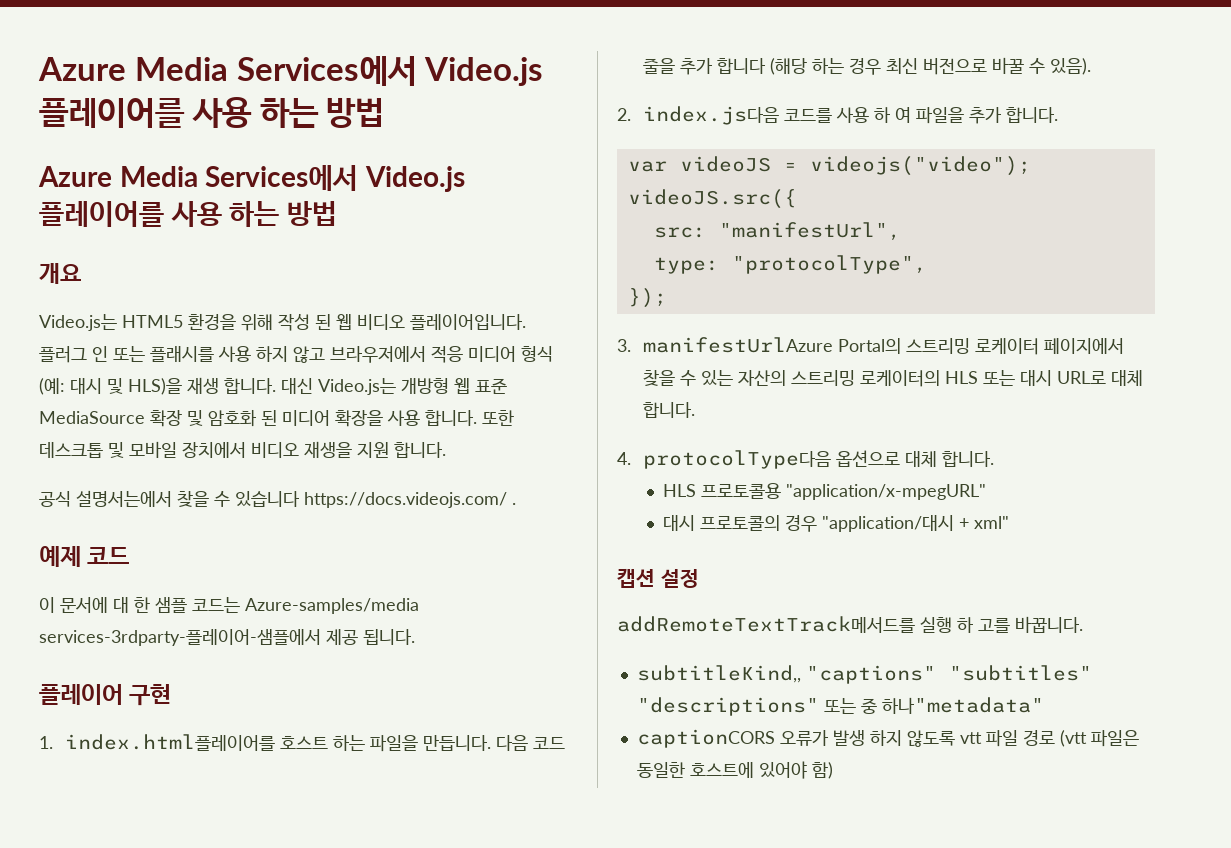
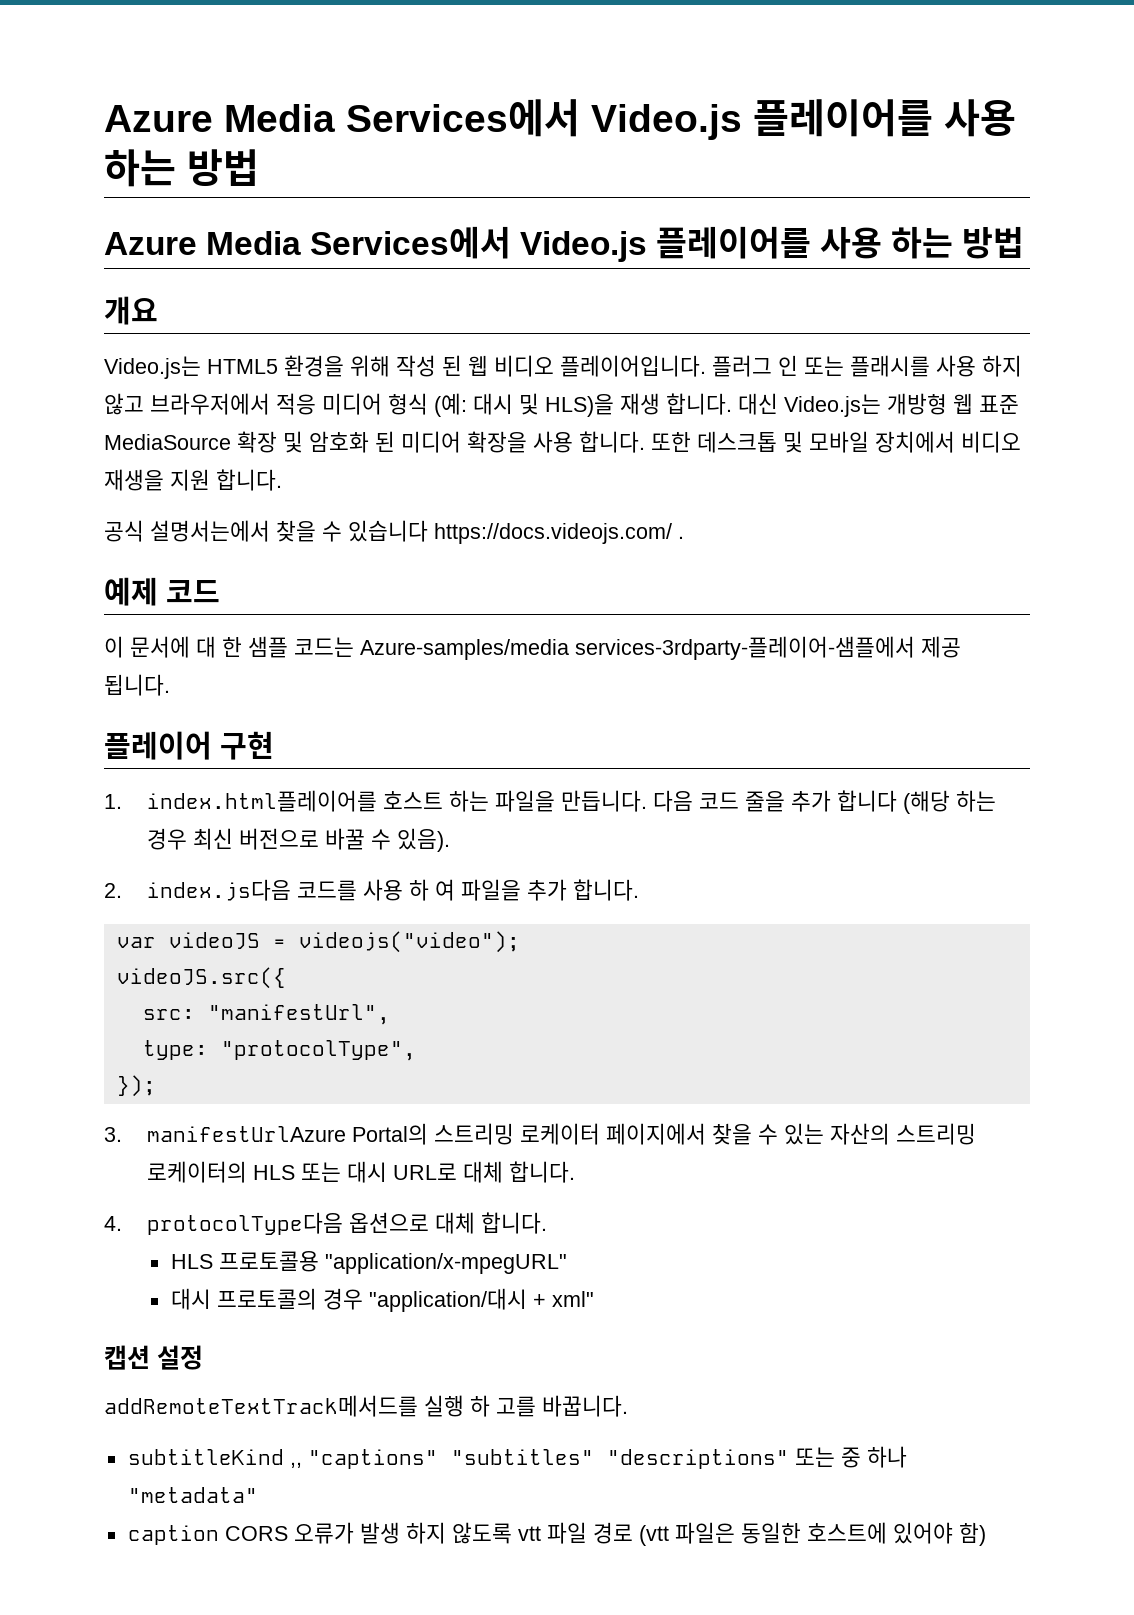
- subtitleKind,, "captions" "subtitles" "descriptions" 또는 중 하나"metadata"
- captionCORS 오류가 발생 하지 않도록 vtt 파일 경로 (vtt 파일은 동일한 호스트에 있어야 함)
+ subtitleKind ,, "captions" "subtitles" "descriptions" 또는 중 하나 "metadata"
+ caption CORS 오류가 발생 하지 않도록 vtt 파일 경로 (vtt 파일은 동일한 호스트에 있어야 함)

